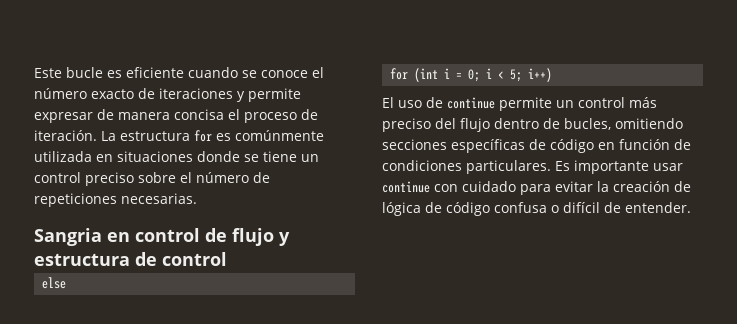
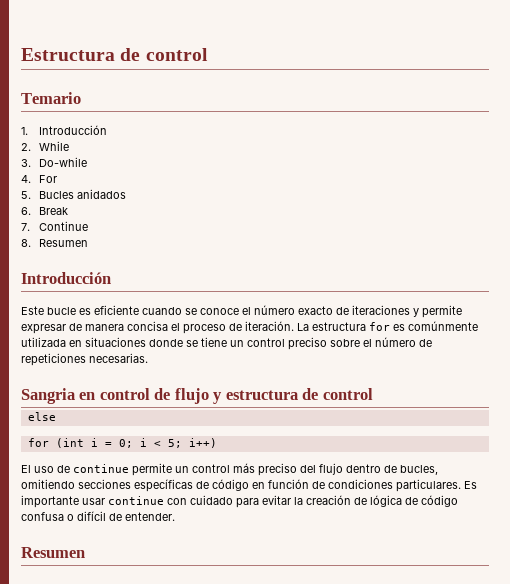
+ Estructura de control
+ Temario
+ 1. Introducción
+ 2. While
+ 3. Do-while
+ 4. For
+ 5. Bucles anidados
+ 6. Break
+ 7. Continue
+ 8. Resumen
+ Introducción
  Es importante usar continue con cuidado para evitar la creación de lógica de código confusa o difícil de entender.
+ Resumen

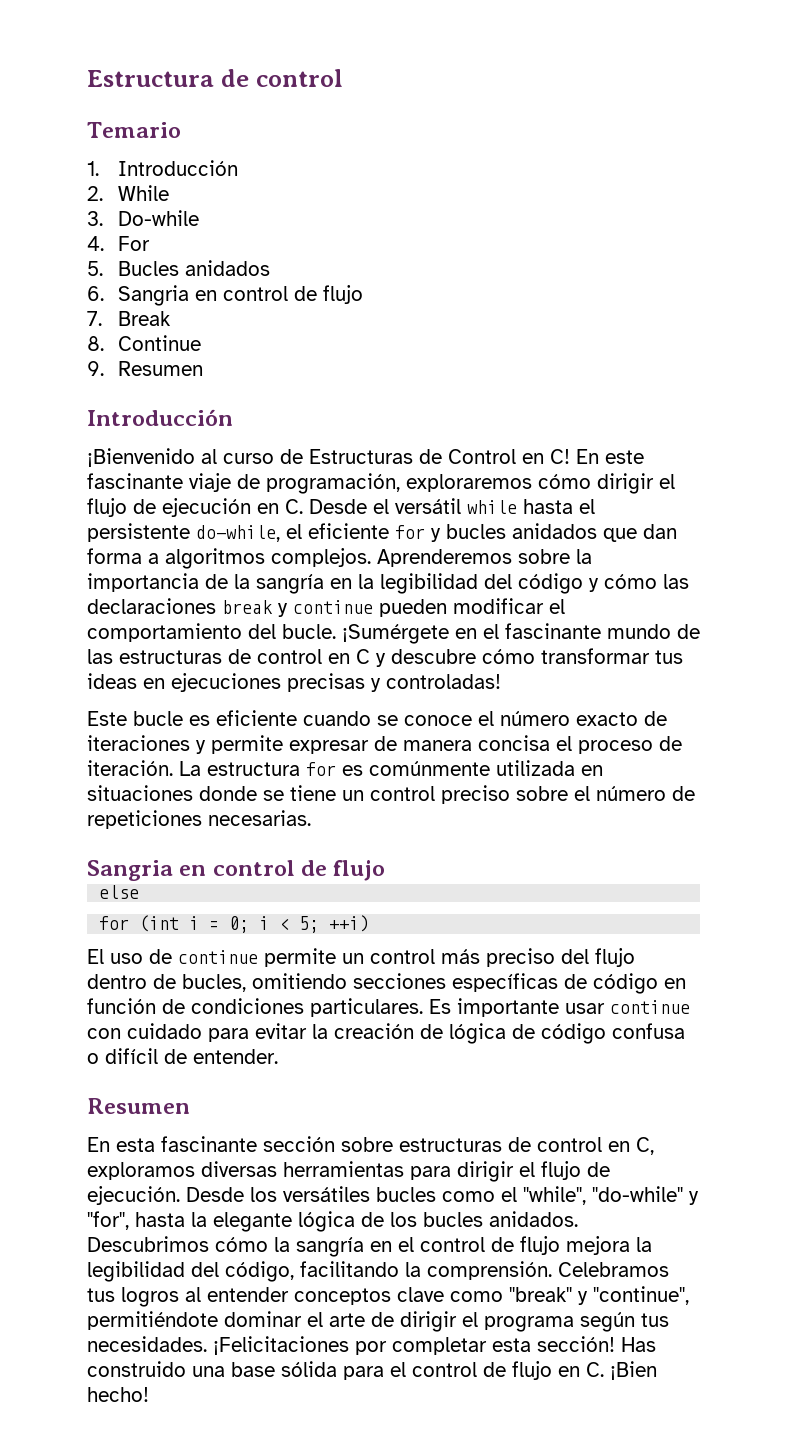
- 6. Break
+ 6. Sangria en control de flujo
+ 7. Break
- 7. Continue
+ 8. Continue
- 8. Resumen
+ 9. Resumen
+ ¡Bienvenido al curso de Estructuras de Control en C! En este fascinante viaje de programación, exploraremos cómo dirigir el flujo de ejecución en C. Desde el versátil while hasta el persistente do-while, el eficiente for y bucles anidados que dan forma a algoritmos complejos. Aprenderemos sobre la importancia de la sangría en la legibilidad del código y cómo las declaraciones break y continue pueden modificar el comportamiento del bucle. ¡Sumérgete en el fascinante mundo de las estructuras de control en C y descubre cómo transformar tus ideas en ejecuciones precisas y controladas!
  La estructura for es comúnmente utilizada en situaciones donde se tiene un control preciso sobre el número de repeticiones necesarias.
- Sangria en control de flujo y estructura de control
+ Sangria en control de flujo
- for (int i = 0; i < 5; i++)
+ for (int i = 0; i < 5; ++i)
+ En esta fascinante sección sobre estructuras de control en C, exploramos diversas herramientas para dirigir el flujo de ejecución. Desde los versátiles bucles como el "while", "do-while" y "for", hasta la elegante lógica de los bucles anidados. Descubrimos cómo la sangría en el control de flujo mejora la legibilidad del código, facilitando la comprensión. Celebramos tus logros al entender conceptos clave como "break" y "continue", permitiéndote dominar el arte de dirigir el programa según tus necesidades. ¡Felicitaciones por completar esta sección! Has construido una base sólida para el control de flujo en C. ¡Bien hecho!

